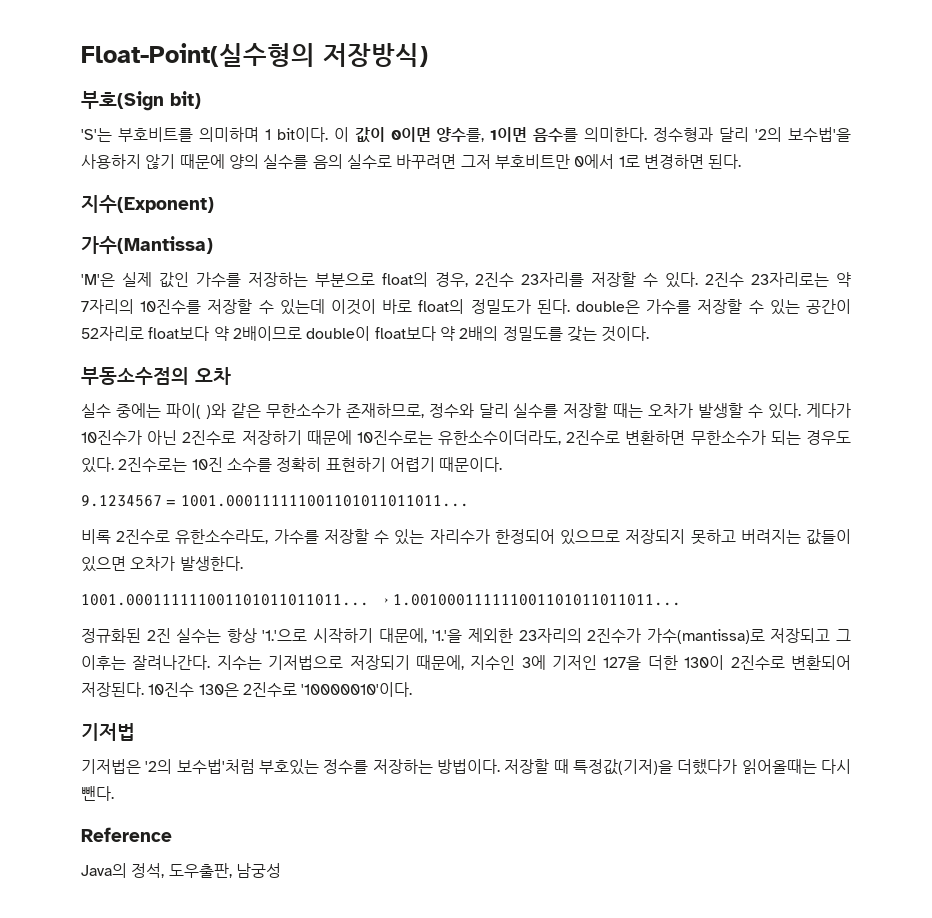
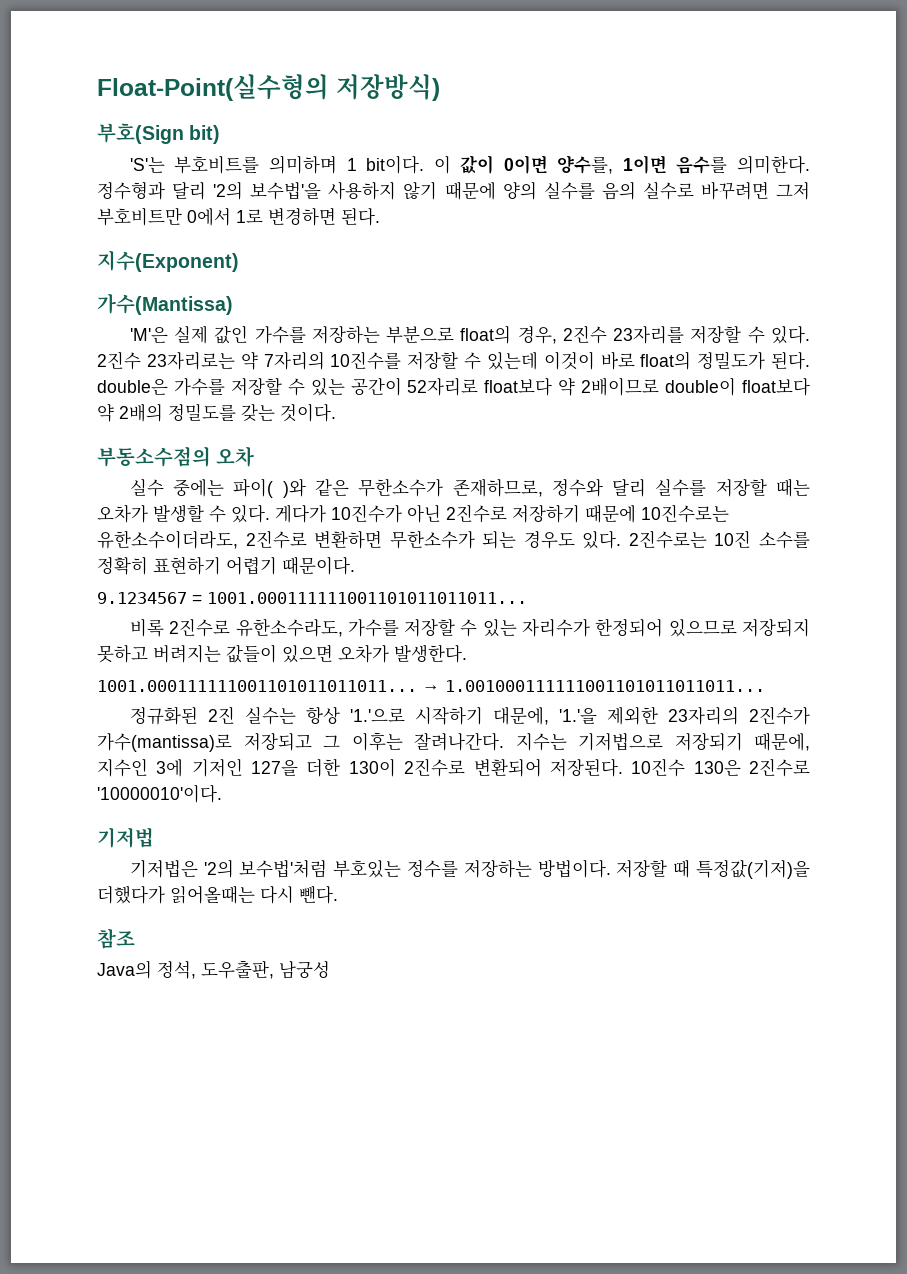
- Reference
+ 참조

